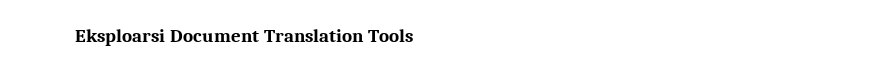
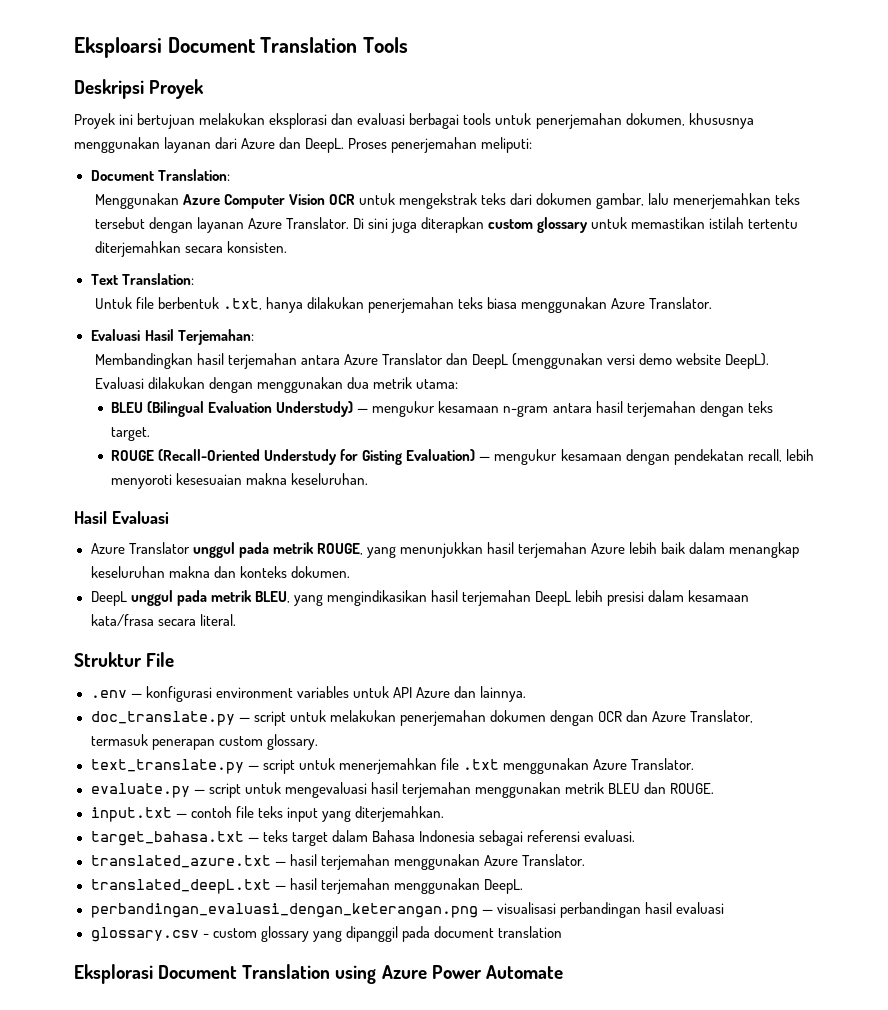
+ Deskripsi Proyek
+ Proyek ini bertujuan melakukan eksplorasi dan evaluasi berbagai tools untuk penerjemahan dokumen, khususnya menggunakan layanan dari Azure dan DeepL. Proses penerjemahan meliputi:
+ Document Translation:
+ Menggunakan Azure Computer Vision OCR untuk mengekstrak teks dari dokumen gambar, lalu menerjemahkan teks tersebut dengan layanan Azure Translator. Di sini juga diterapkan custom glossary untuk memastikan istilah tertentu diterjemahkan secara konsisten.
+ Text Translation:
+ Untuk file berbentuk .txt, hanya dilakukan penerjemahan teks biasa menggunakan Azure Translator.
+ Evaluasi Hasil Terjemahan:
+ Membandingkan hasil terjemahan antara Azure Translator dan DeepL (menggunakan versi demo website DeepL). Evaluasi dilakukan dengan menggunakan dua metrik utama:
+ BLEU (Bilingual Evaluation Understudy) — mengukur kesamaan n-gram antara hasil terjemahan dengan teks target.
+ ROUGE (Recall-Oriented Understudy for Gisting Evaluation) — mengukur kesamaan dengan pendekatan recall, lebih menyoroti kesesuaian makna keseluruhan.
+ Hasil Evaluasi
+ Azure Translator unggul pada metrik ROUGE, yang menunjukkan hasil terjemahan Azure lebih baik dalam menangkap keseluruhan makna dan konteks dokumen.
+ DeepL unggul pada metrik BLEU, yang mengindikasikan hasil terjemahan DeepL lebih presisi dalam kesamaan kata/frasa secara literal.
+ Struktur File
+ .env — konfigurasi environment variables untuk API Azure dan lainnya.
+ doc_translate.py — script untuk melakukan penerjemahan dokumen dengan OCR dan Azure Translator, termasuk penerapan custom glossary.
+ text_translate.py — script untuk menerjemahkan file .txt menggunakan Azure Translator.
+ evaluate.py — script untuk mengevaluasi hasil terjemahan menggunakan metrik BLEU dan ROUGE.
+ input.txt — contoh file teks input yang diterjemahkan.
+ target_bahasa.txt — teks target dalam Bahasa Indonesia sebagai referensi evaluasi.
+ translated_azure.txt — hasil terjemahan menggunakan Azure Translator.
+ translated_deepL.txt — hasil terjemahan menggunakan DeepL.
+ perbandingan_evaluasi_dengan_keterangan.png — visualisasi perbandingan hasil evaluasi
+ glossary.csv - custom glossary yang dipanggil pada document translation
+ Eksplorasi Document Translation using Azure Power Automate

